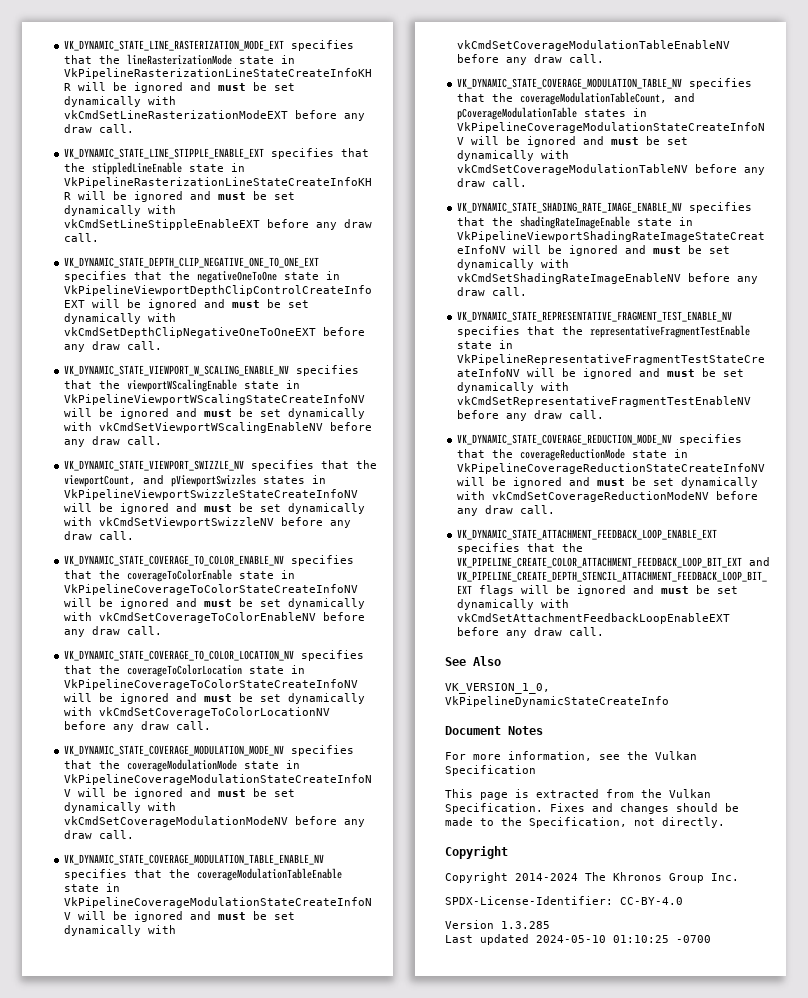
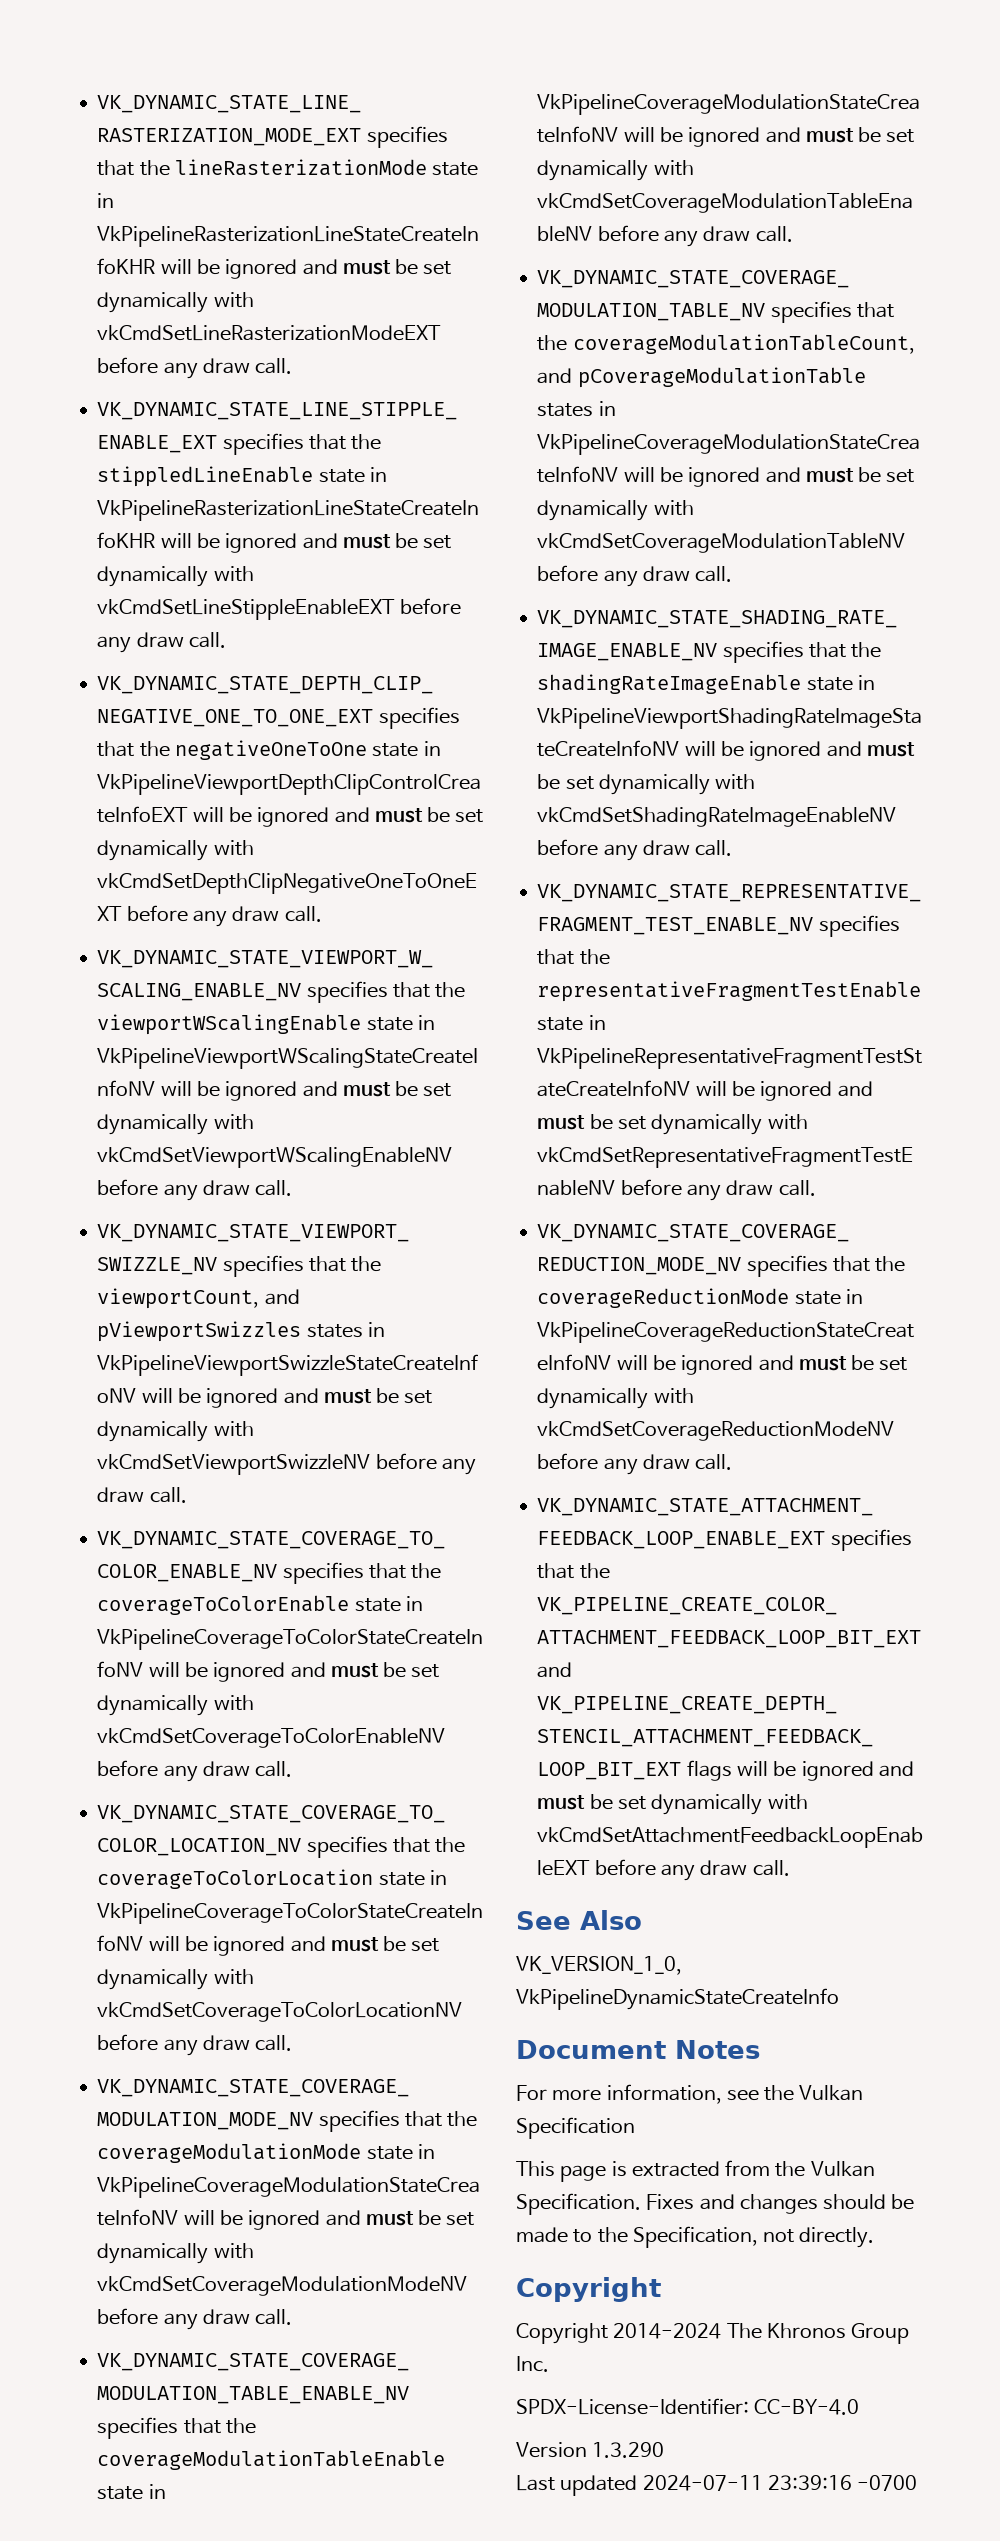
- Version 1.3.285
+ Version 1.3.290
- Last updated 2024-05-10 01:10:25 -0700
+ Last updated 2024-07-11 23:39:16 -0700

